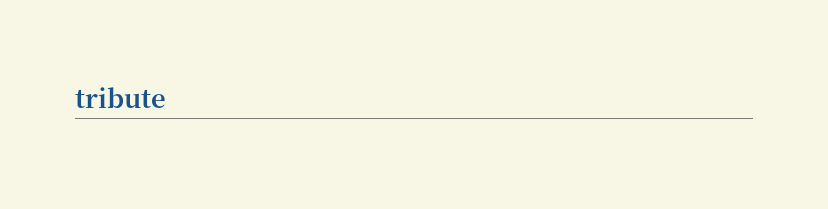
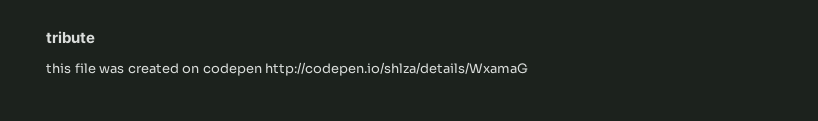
+ this file was created on codepen http://codepen.io/shlza/details/WxamaG

